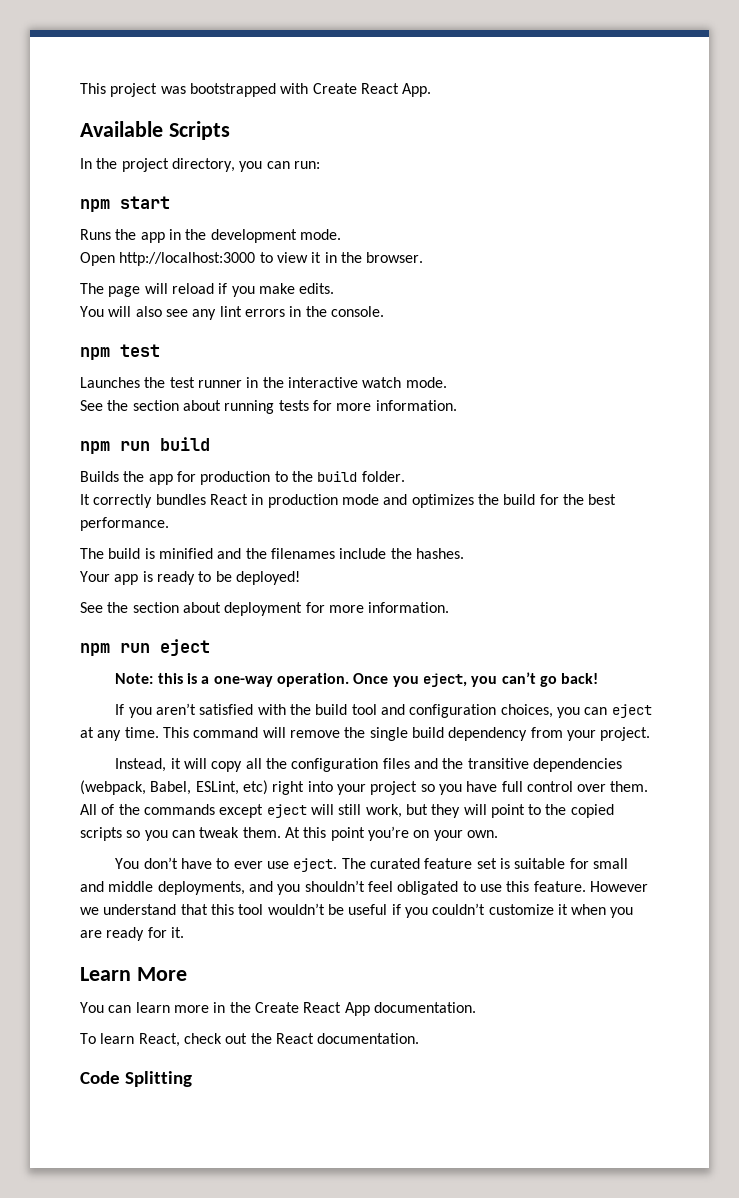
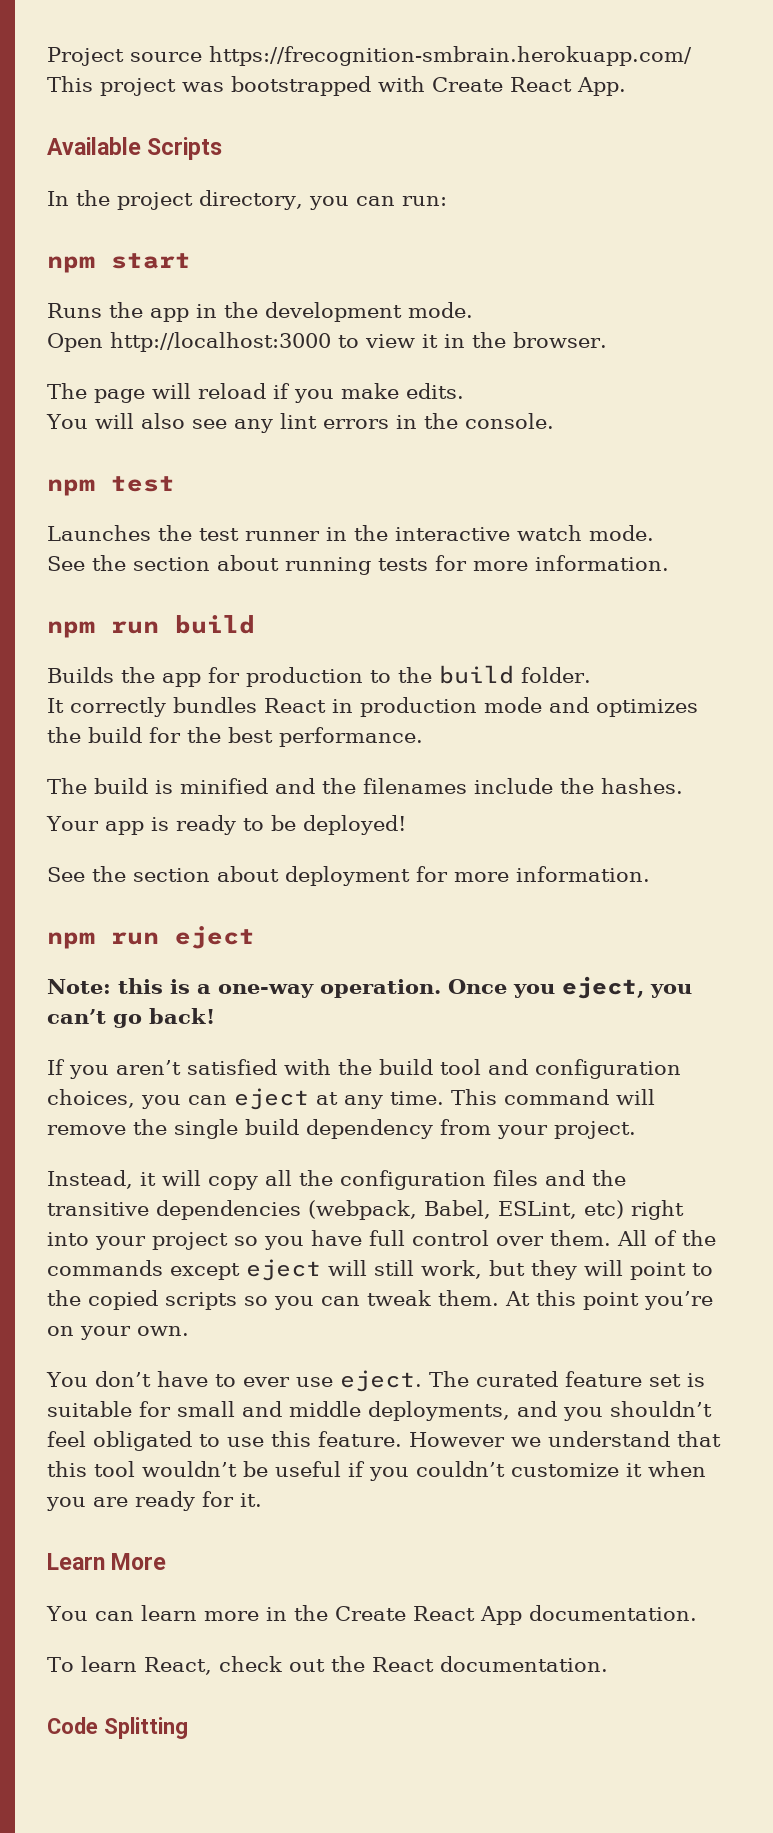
- This project was bootstrapped with Create React App.
+ Project source https://frecognition-smbrain.herokuapp.com/ This project was bootstrapped with Create React App.

